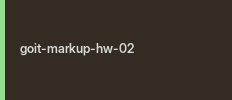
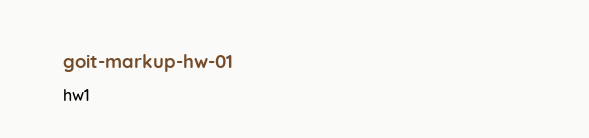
- goit-markup-hw-02
+ goit-markup-hw-01
+ hw1

